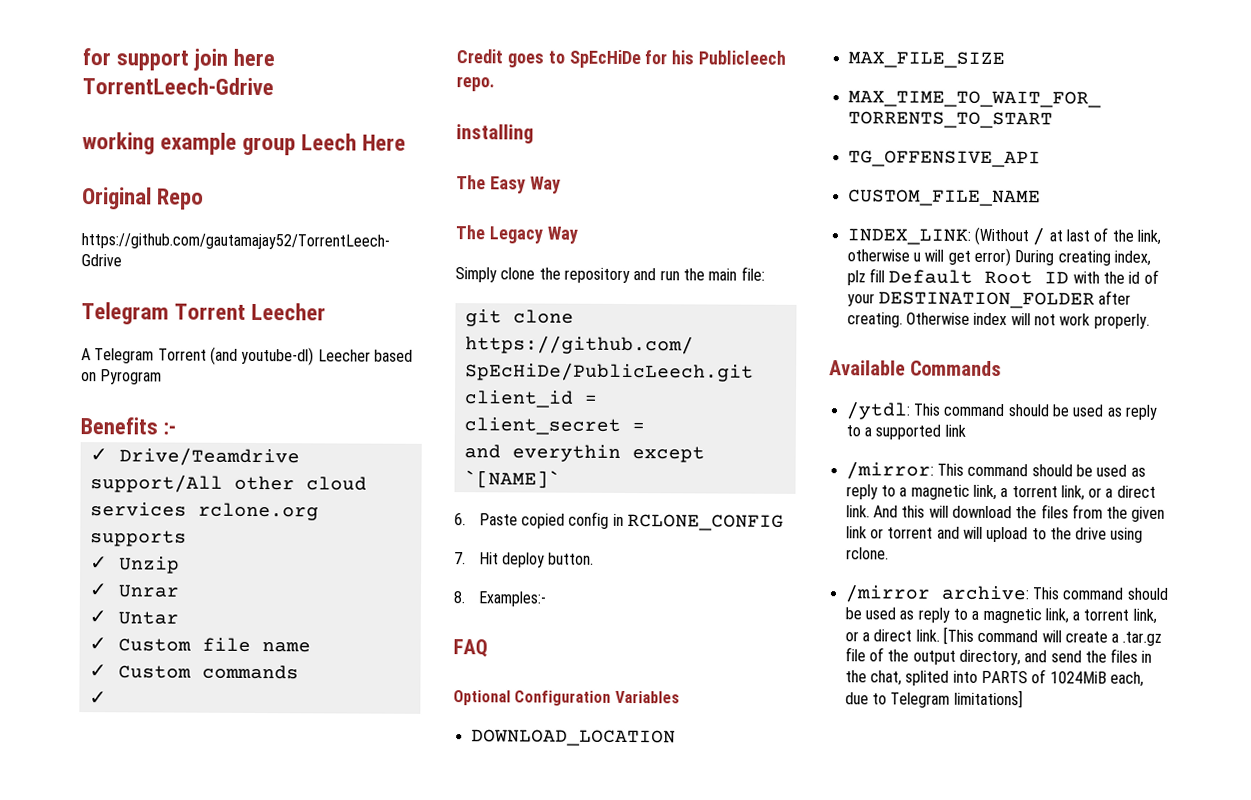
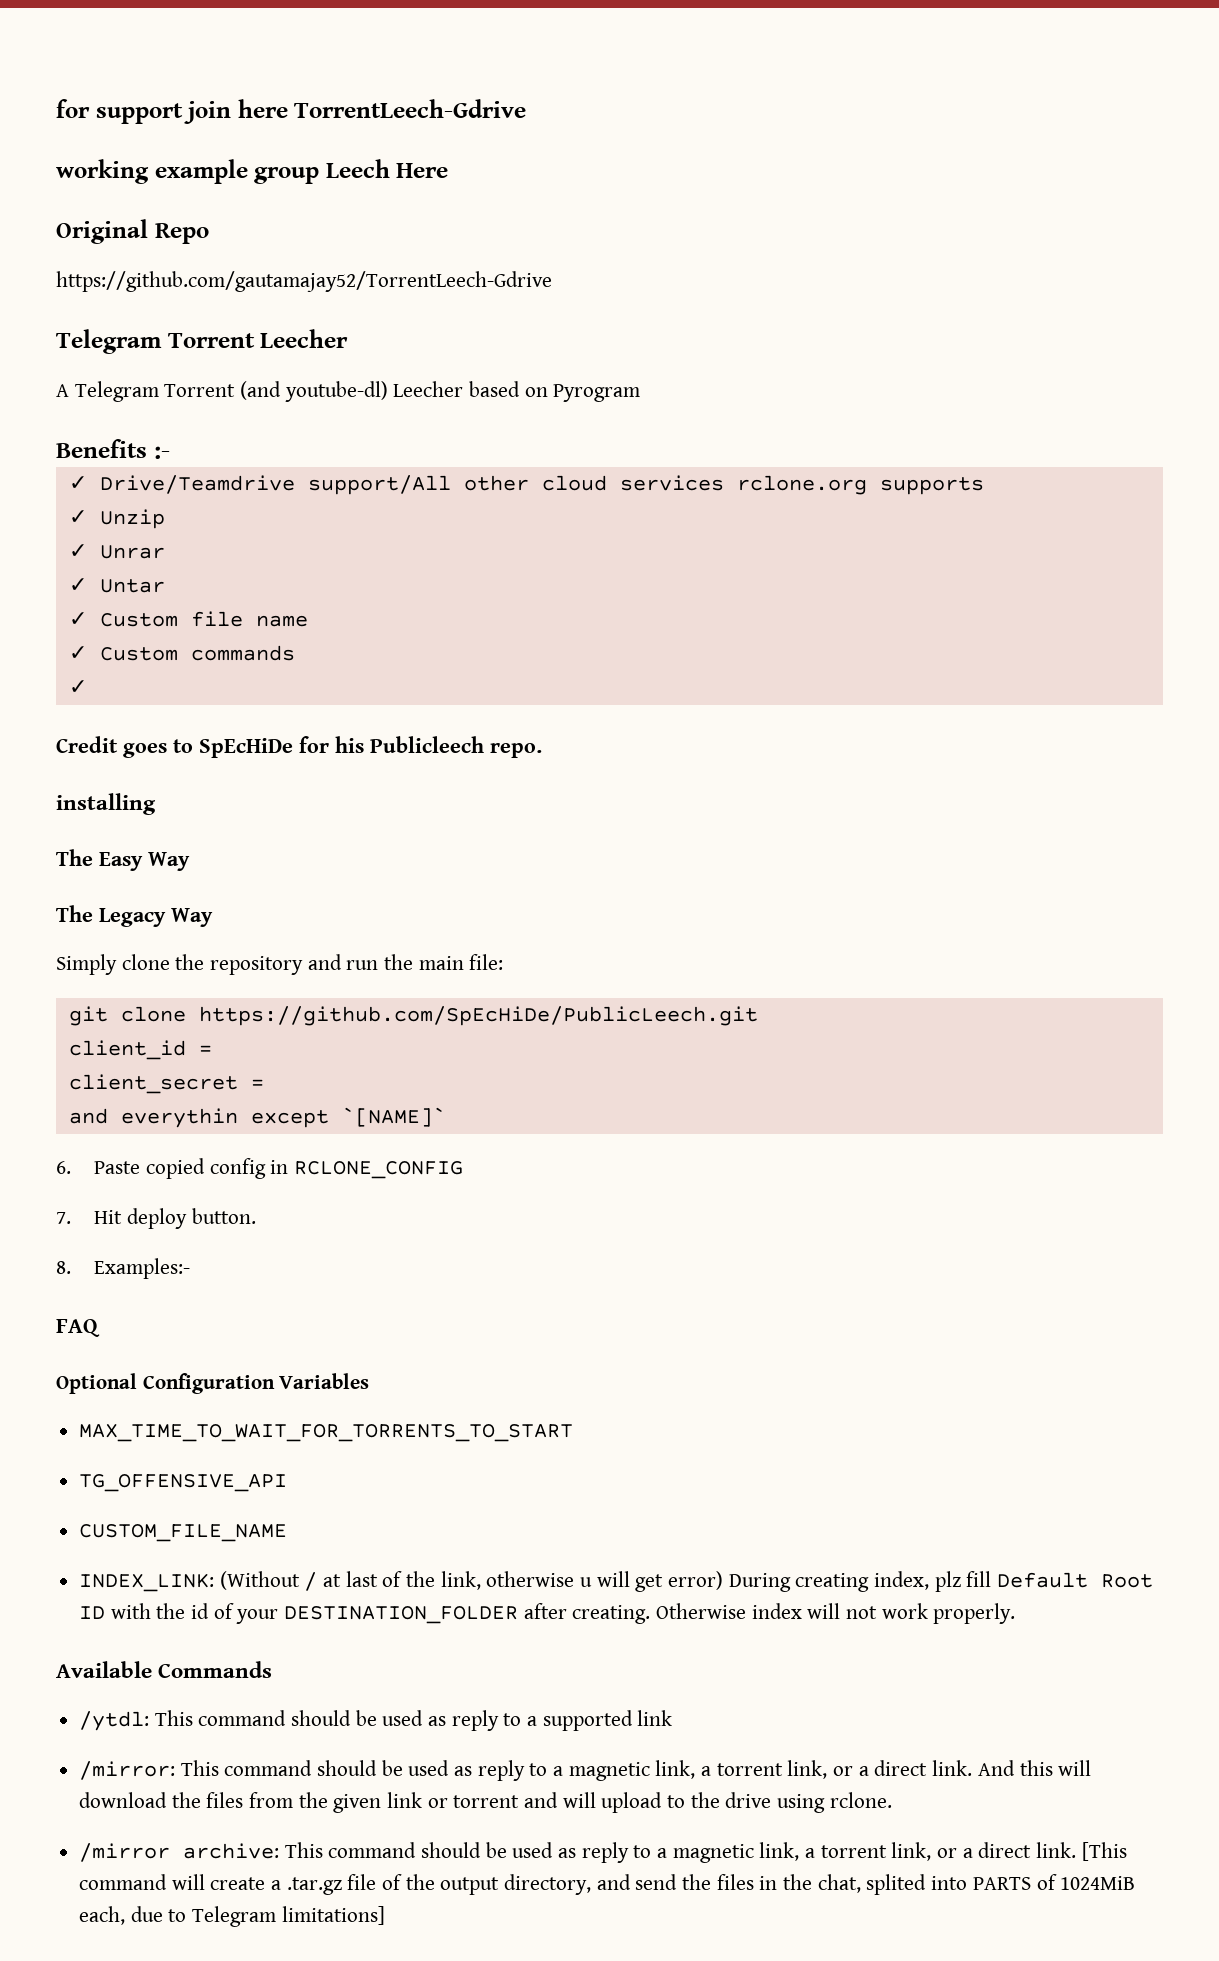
- DOWNLOAD_LOCATION
- MAX_FILE_SIZE

